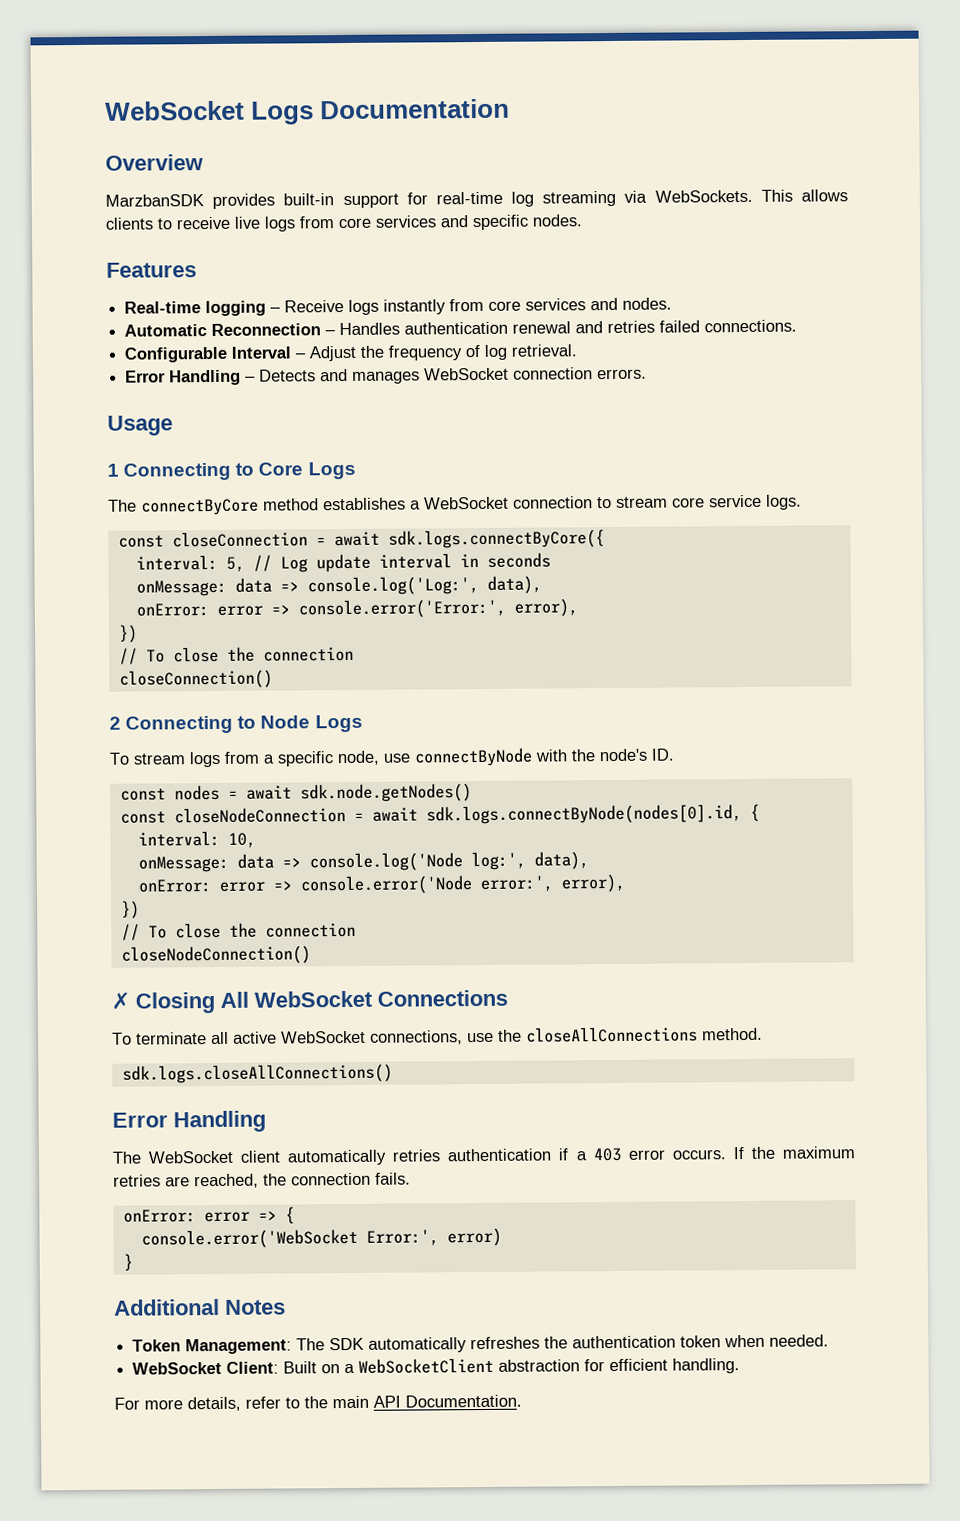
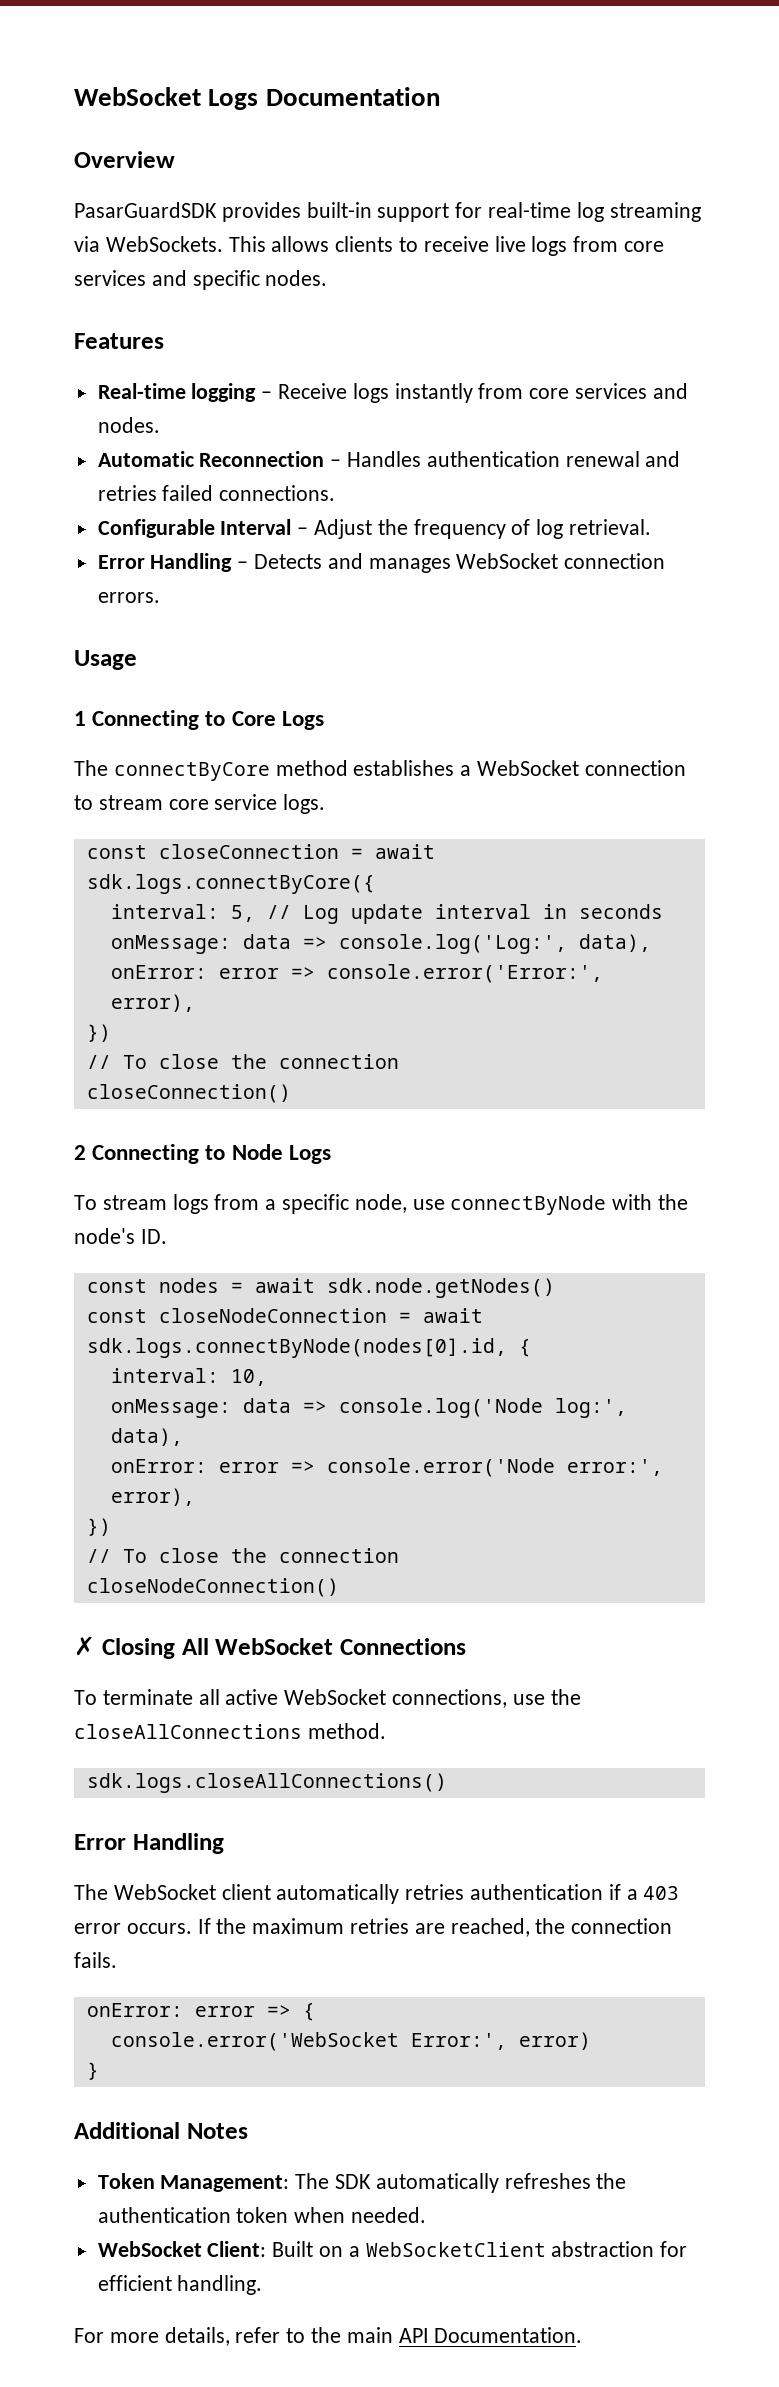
- MarzbanSDK provides built-in support for real-time log streaming via WebSockets.
+ PasarGuardSDK provides built-in support for real-time log streaming via WebSockets.

